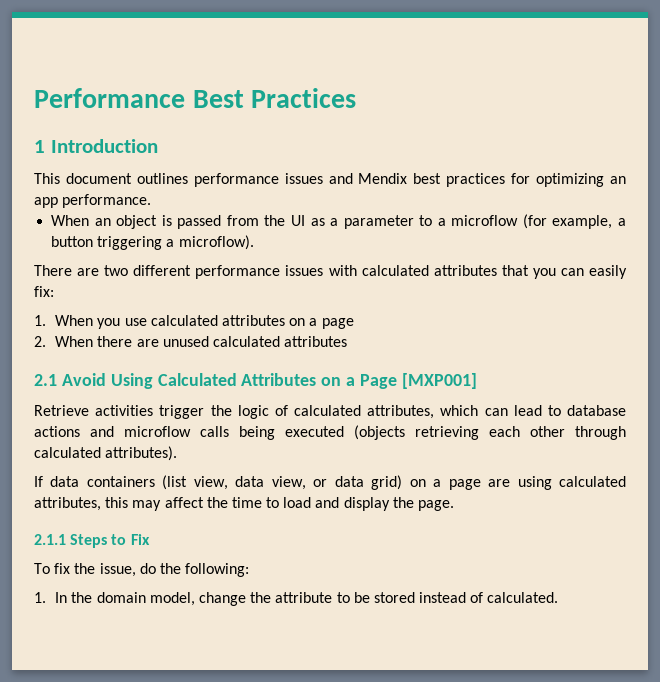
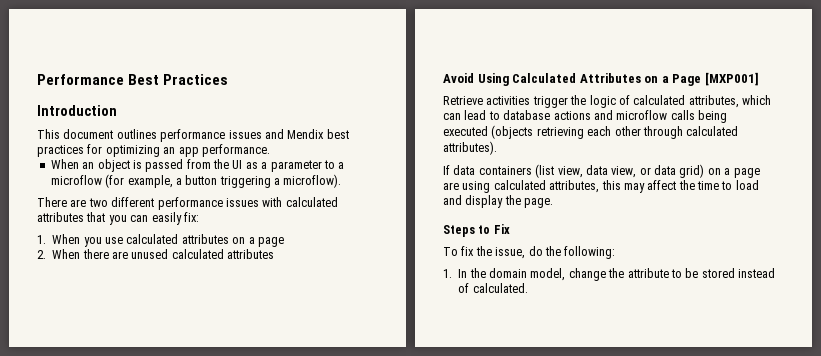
- 1 Introduction
+ Introduction
- 2.1 Avoid Using Calculated Attributes on a Page [MXP001]
+ Avoid Using Calculated Attributes on a Page [MXP001]
- 2.1.1 Steps to Fix
+ Steps to Fix

